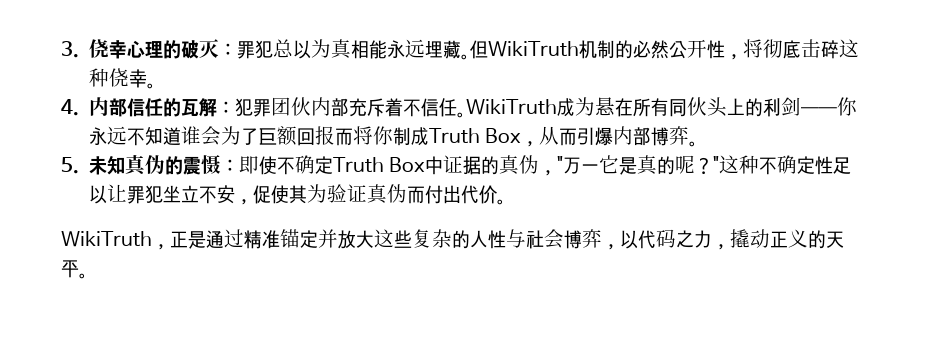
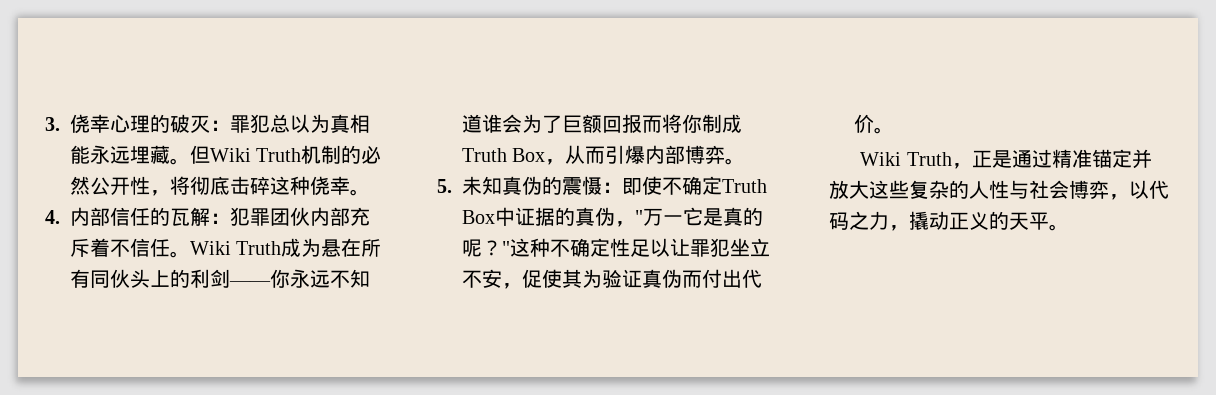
- 但WikiTruth机制的必然公开性，将彻底击碎这种侥幸。
+ 但Wiki Truth机制的必然公开性，将彻底击碎这种侥幸。
- WikiTruth成为悬在所有同伙头上的利剑——你永远不知道谁会为了巨额回报而将你制成Truth Box，从而引爆内部博弈。
+ Wiki Truth成为悬在所有同伙头上的利剑——你永远不知道谁会为了巨额回报而将你制成Truth Box，从而引爆内部博弈。
- WikiTruth，正是通过精准锚定并放大这些复杂的人性与社会博弈，以代码之力，撬动正义的天平。
+ Wiki Truth，正是通过精准锚定并放大这些复杂的人性与社会博弈，以代码之力，撬动正义的天平。

